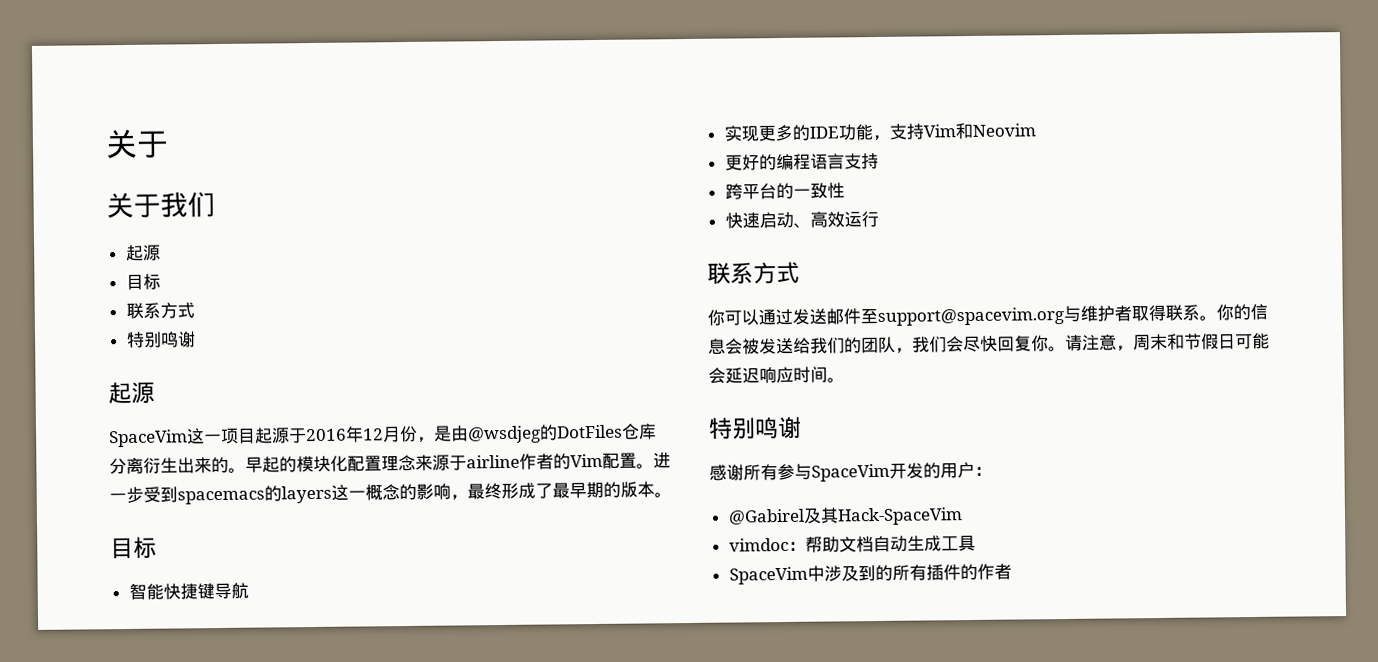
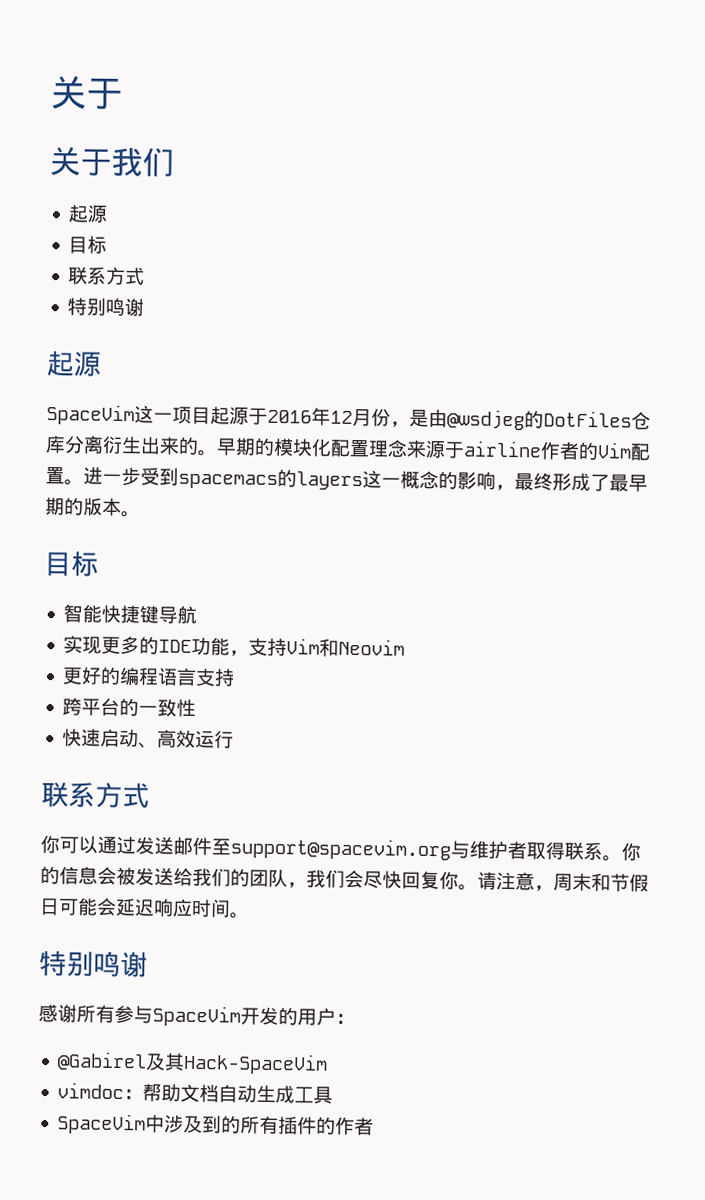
- 早起的模块化配置理念来源于airline作者的Vim配置。
+ 早期的模块化配置理念来源于airline作者的Vim配置。

